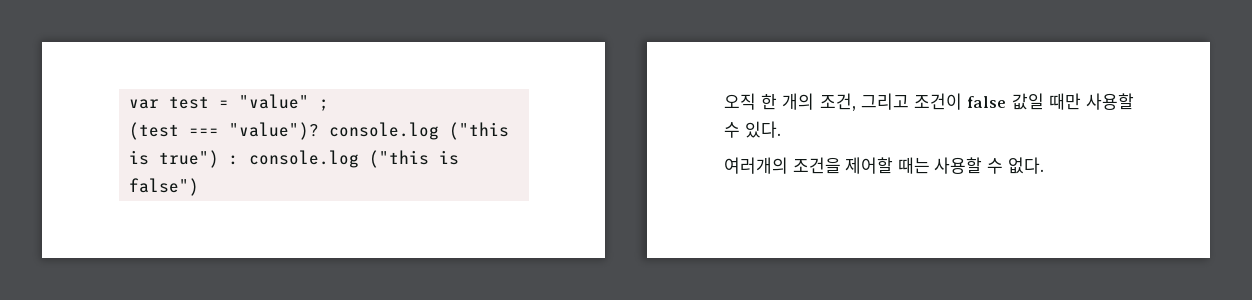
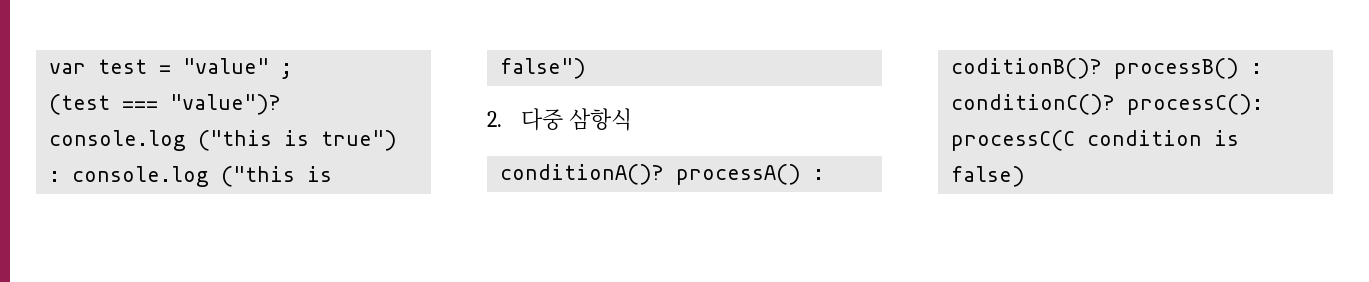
- 오직 한 개의 조건, 그리고 조건이 false 값일 때만 사용할 수 있다.
- 여러개의 조건을 제어할 때는 사용할 수 없다.
+ 2. 다중 삼항식
+ conditionA()? processA() : coditionB()? processB() : conditionC()? processC(): processC(C condition is false)

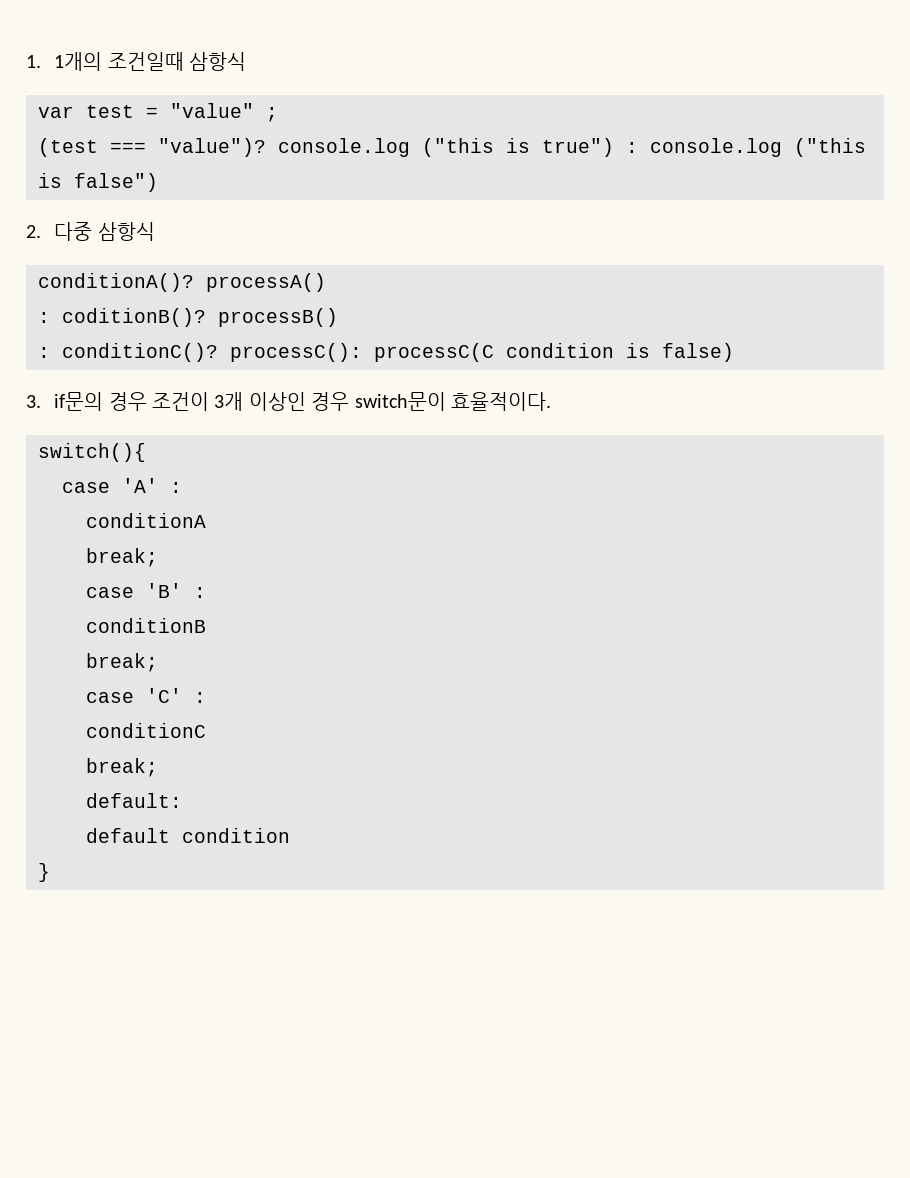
+ 1. 1개의 조건일때 삼항식
- conditionA()? processA() : coditionB()? processB() : conditionC()? processC(): processC(C condition is false)
+ conditionA()? processA()
+ : coditionB()? processB()
+ : conditionC()? processC(): processC(C condition is false)
+ 3. if문의 경우 조건이 3개 이상인 경우 switch문이 효율적이다.
+ switch(){
+ case 'A' :
+ conditionA
+ break;
+ case 'B' :
+ conditionB
+ break;
+ case 'C' :
+ conditionC
+ break;
+ default:
+ default condition
+ }

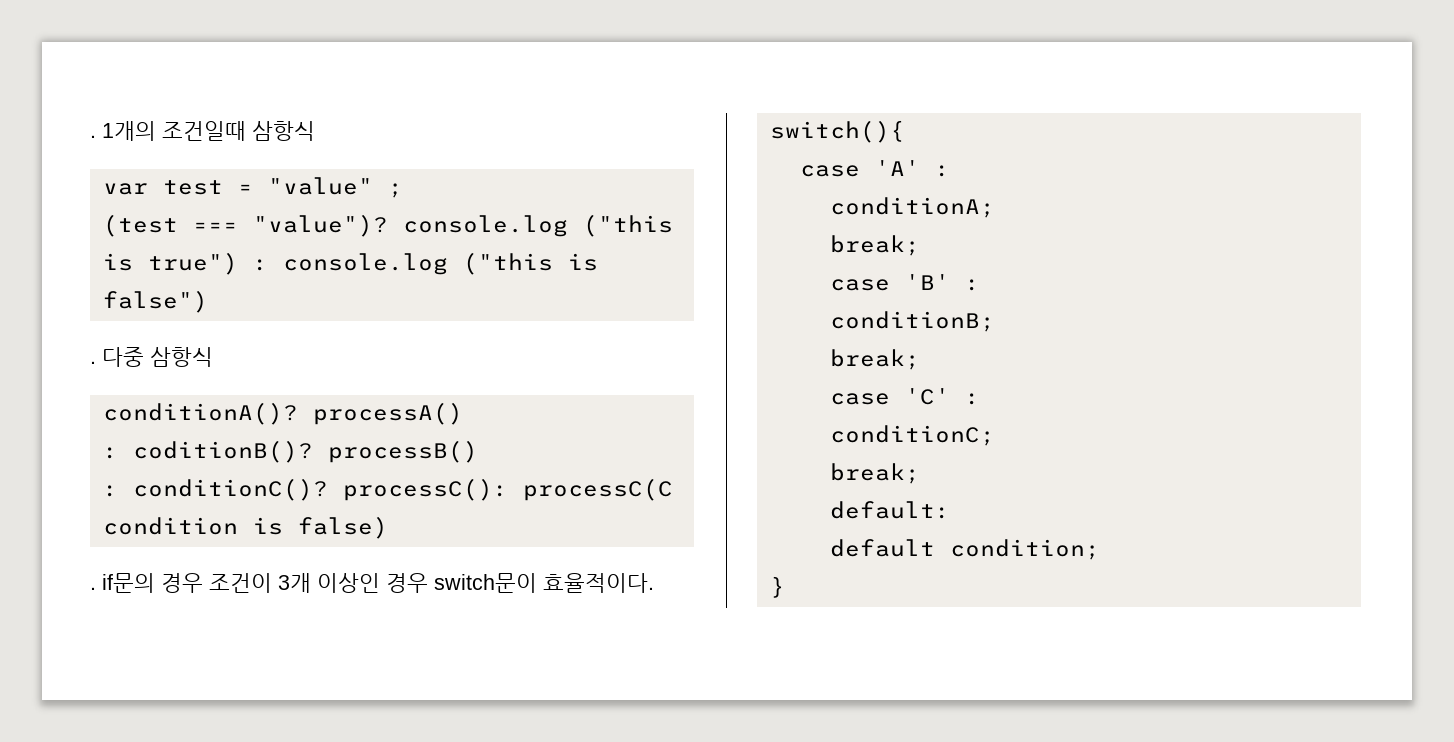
- 1. 1개의 조건일때 삼항식
+ . 1개의 조건일때 삼항식
- 2. 다중 삼항식
+ . 다중 삼항식
- 3. if문의 경우 조건이 3개 이상인 경우 switch문이 효율적이다.
+ . if문의 경우 조건이 3개 이상인 경우 switch문이 효율적이다.
- conditionA
+ conditionA;
- conditionB
+ conditionB;
- conditionC
+ conditionC;
- default condition
+ default condition;

